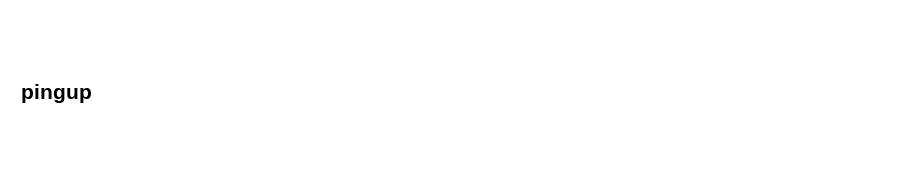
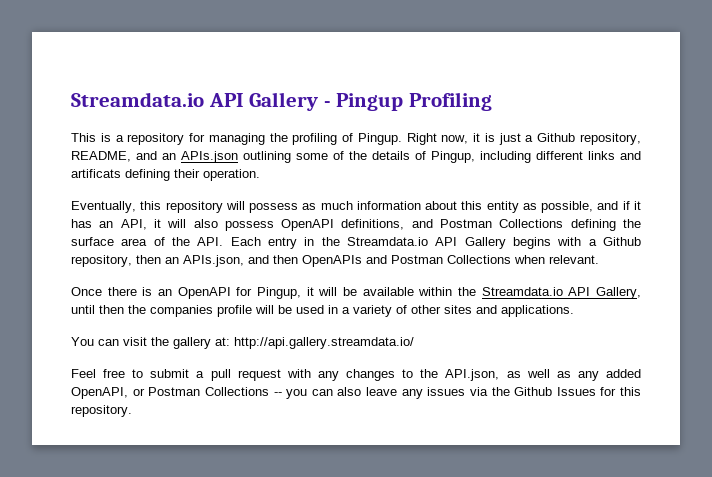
- pingup
+ Streamdata.io API Gallery - Pingup Profiling
+ This is a repository for managing the profiling of Pingup. Right now, it is just a Github repository, README, and an APIs.json outlining some of the details of Pingup, including different links and artificats defining their operation.
+ Eventually, this repository will possess as much information about this entity as possible, and if it has an API, it will also possess OpenAPI definitions, and Postman Collections defining the surface area of the API. Each entry in the Streamdata.io API Gallery begins with a Github repository, then an APIs.json, and then OpenAPIs and Postman Collections when relevant.
+ Once there is an OpenAPI for Pingup, it will be available within the Streamdata.io API Gallery, until then the companies profile will be used in a variety of other sites and applications.
+ You can visit the gallery at: http://api.gallery.streamdata.io/
+ Feel free to submit a pull request with any changes to the API.json, as well as any added OpenAPI, or Postman Collections -- you can also leave any issues via the Github Issues for this repository.

